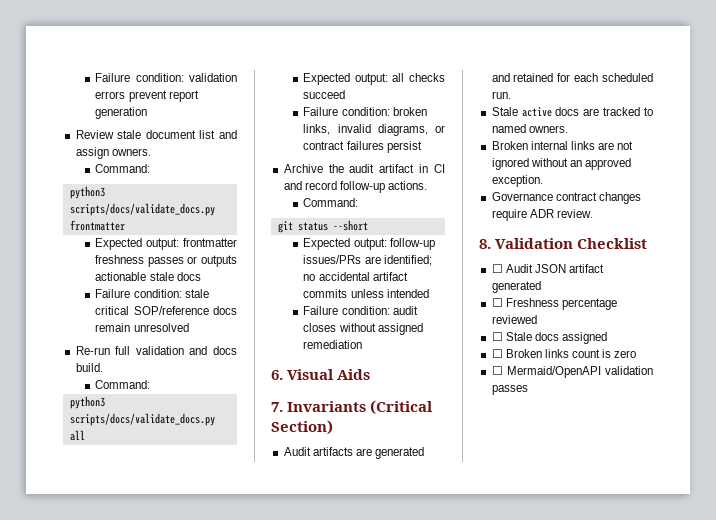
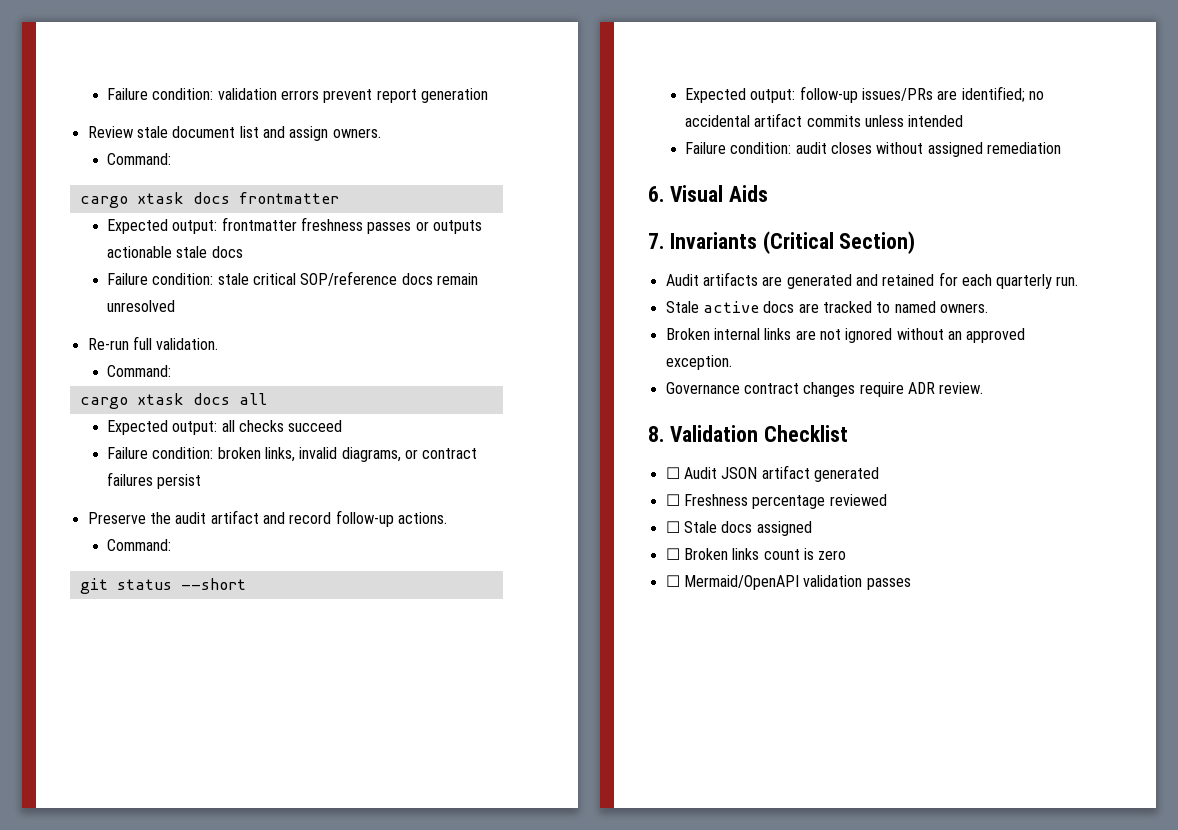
- python3 scripts/docs/validate_docs.py frontmatter
+ cargo xtask docs frontmatter
- Re-run full validation and docs build.
+ Re-run full validation.
  Command:
- python3 scripts/docs/validate_docs.py all
+ cargo xtask docs all
- Archive the audit artifact in CI and record follow-up actions.
+ Preserve the audit artifact and record follow-up actions.
- Audit artifacts are generated and retained for each scheduled run.
+ Audit artifacts are generated and retained for each quarterly run.

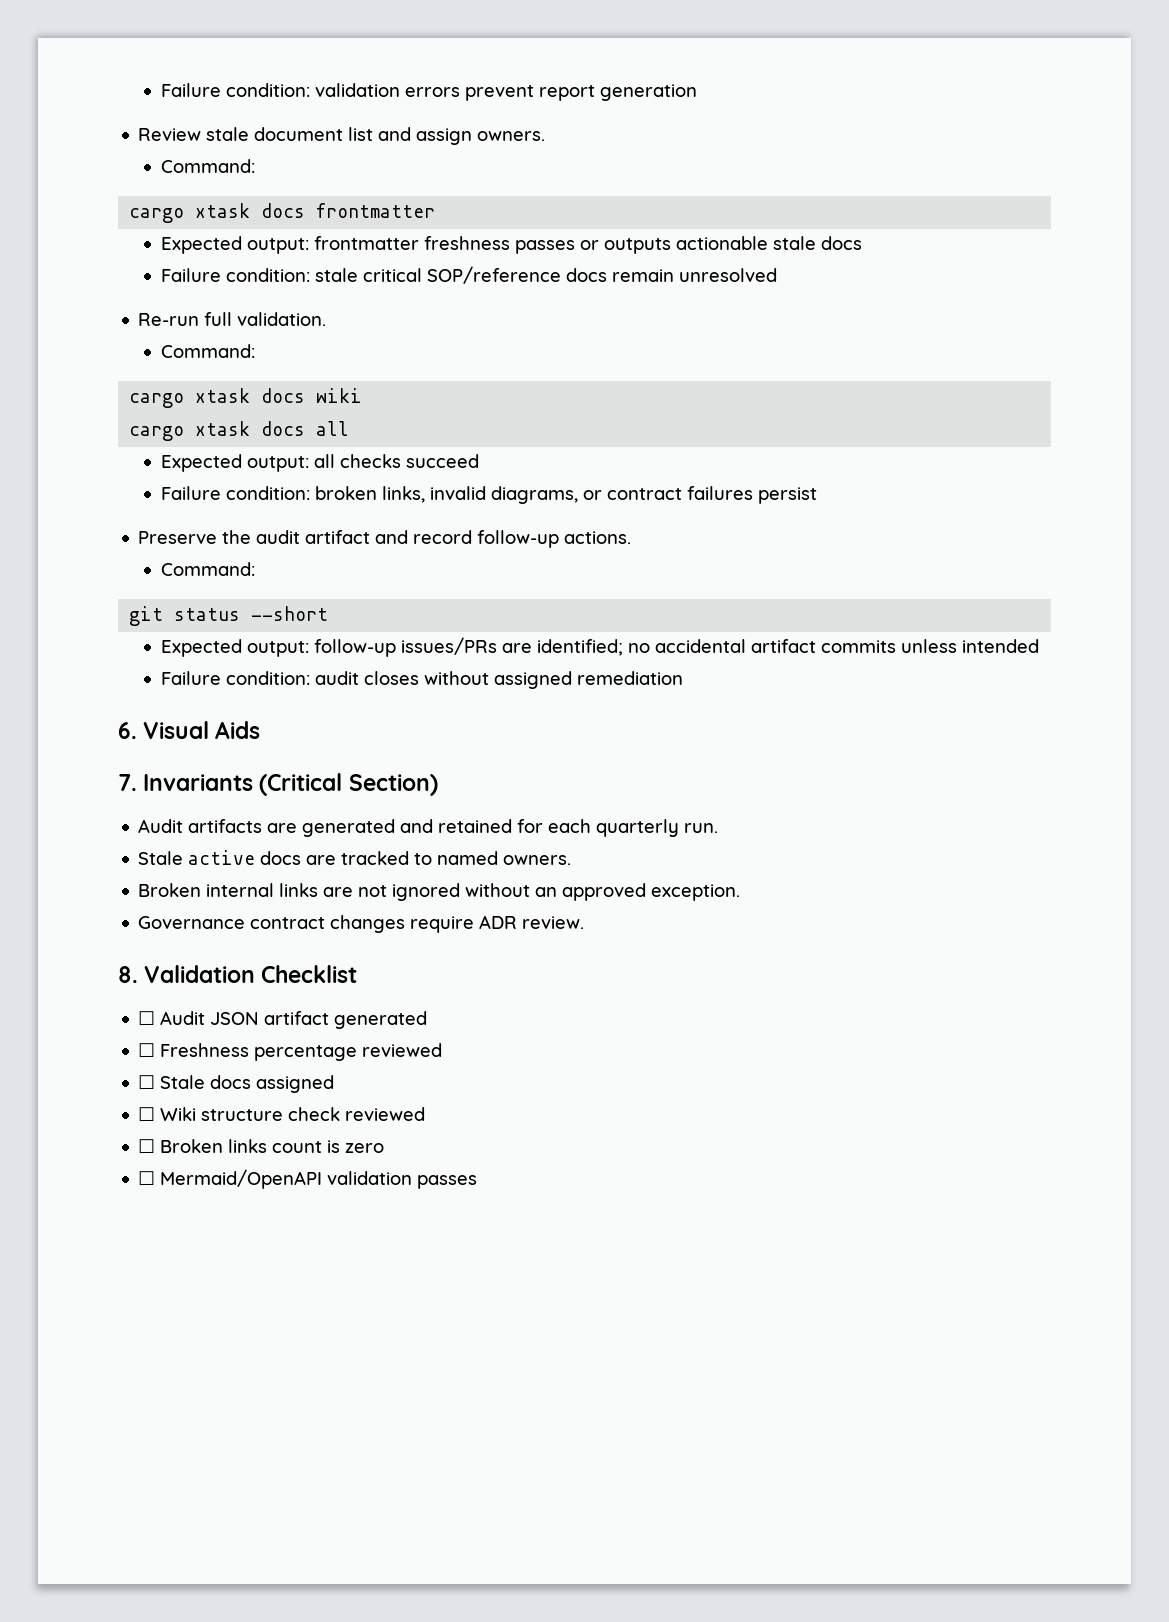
+ cargo xtask docs wiki
+ ☐ Wiki structure check reviewed

